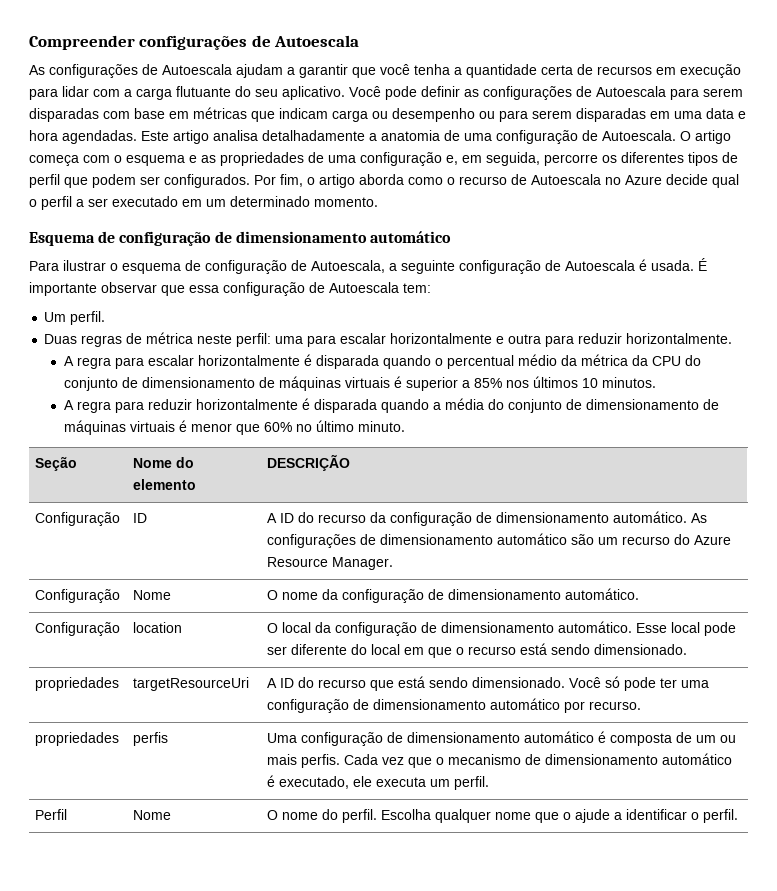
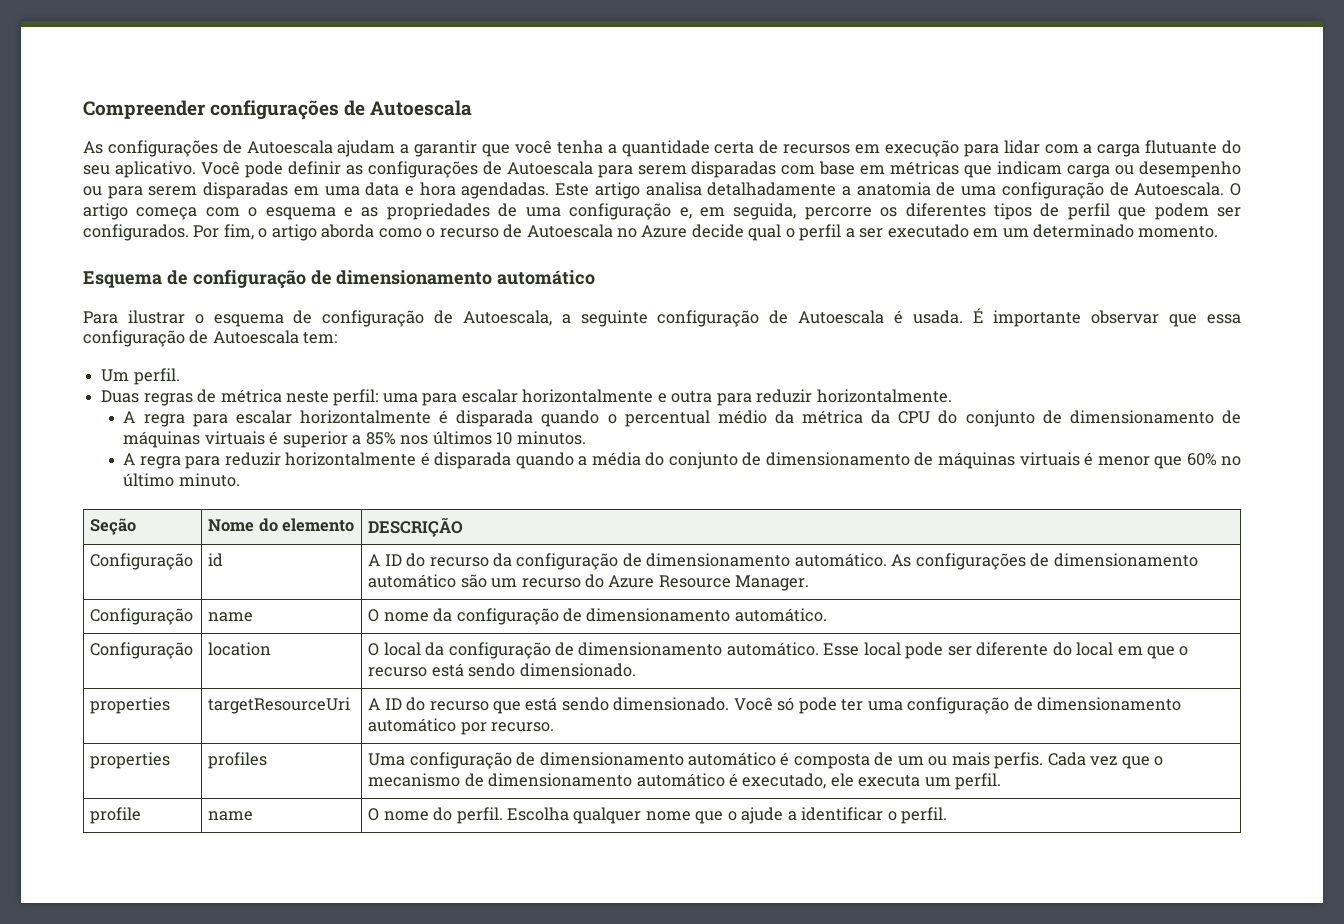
- Configuração | ID | A ID do recurso da configuração de dimensionamento automático. As configurações de dimensionamento automático são um recurso do Azure Resource Manager.
+ Configuração | id | A ID do recurso da configuração de dimensionamento automático. As configurações de dimensionamento automático são um recurso do Azure Resource Manager.
- Configuração | Nome | O nome da configuração de dimensionamento automático.
+ Configuração | name | O nome da configuração de dimensionamento automático.
- propriedades | targetResourceUri | A ID do recurso que está sendo dimensionado. Você só pode ter uma configuração de dimensionamento automático por recurso.
+ properties | targetResourceUri | A ID do recurso que está sendo dimensionado. Você só pode ter uma configuração de dimensionamento automático por recurso.
- propriedades | perfis | Uma configuração de dimensionamento automático é composta de um ou mais perfis. Cada vez que o mecanismo de dimensionamento automático é executado, ele executa um perfil.
+ properties | profiles | Uma configuração de dimensionamento automático é composta de um ou mais perfis. Cada vez que o mecanismo de dimensionamento automático é executado, ele executa um perfil.
- Perfil | Nome | O nome do perfil. Escolha qualquer nome que o ajude a identificar o perfil.
+ profile | name | O nome do perfil. Escolha qualquer nome que o ajude a identificar o perfil.

